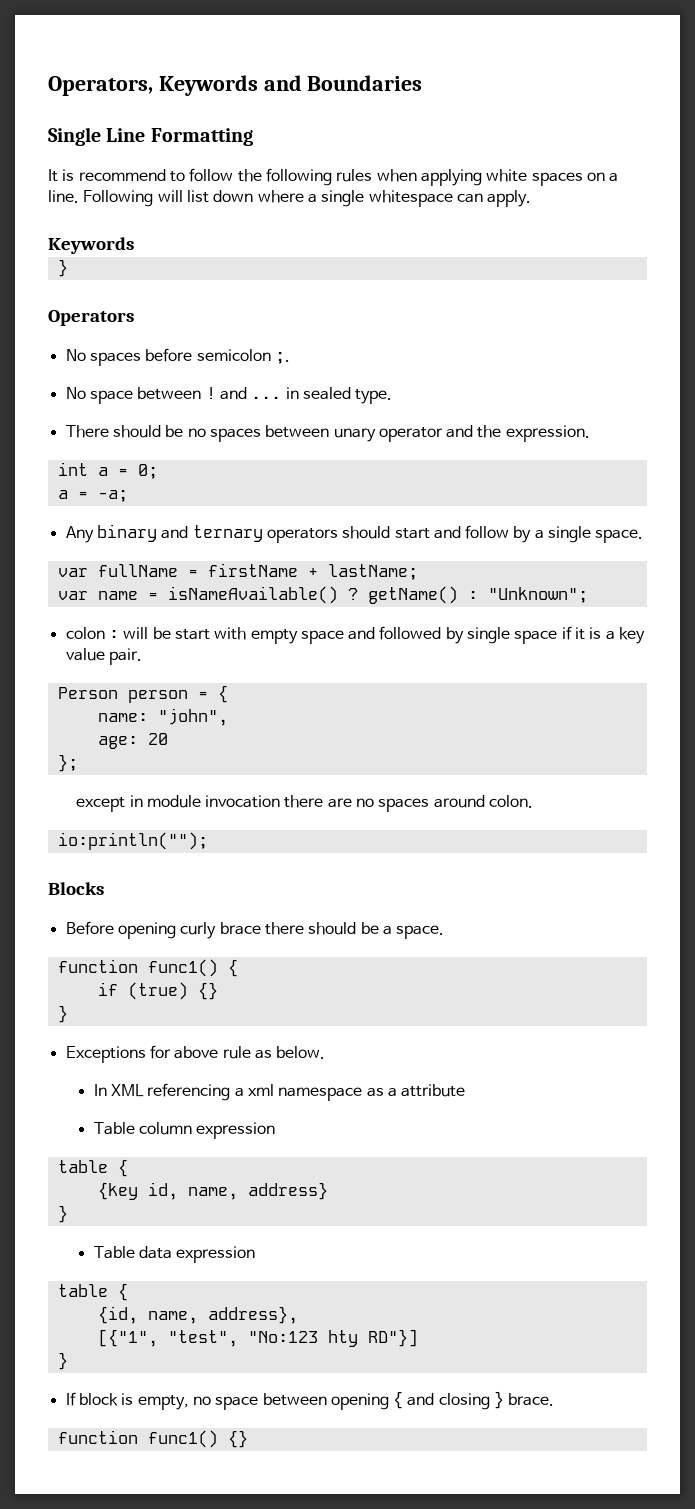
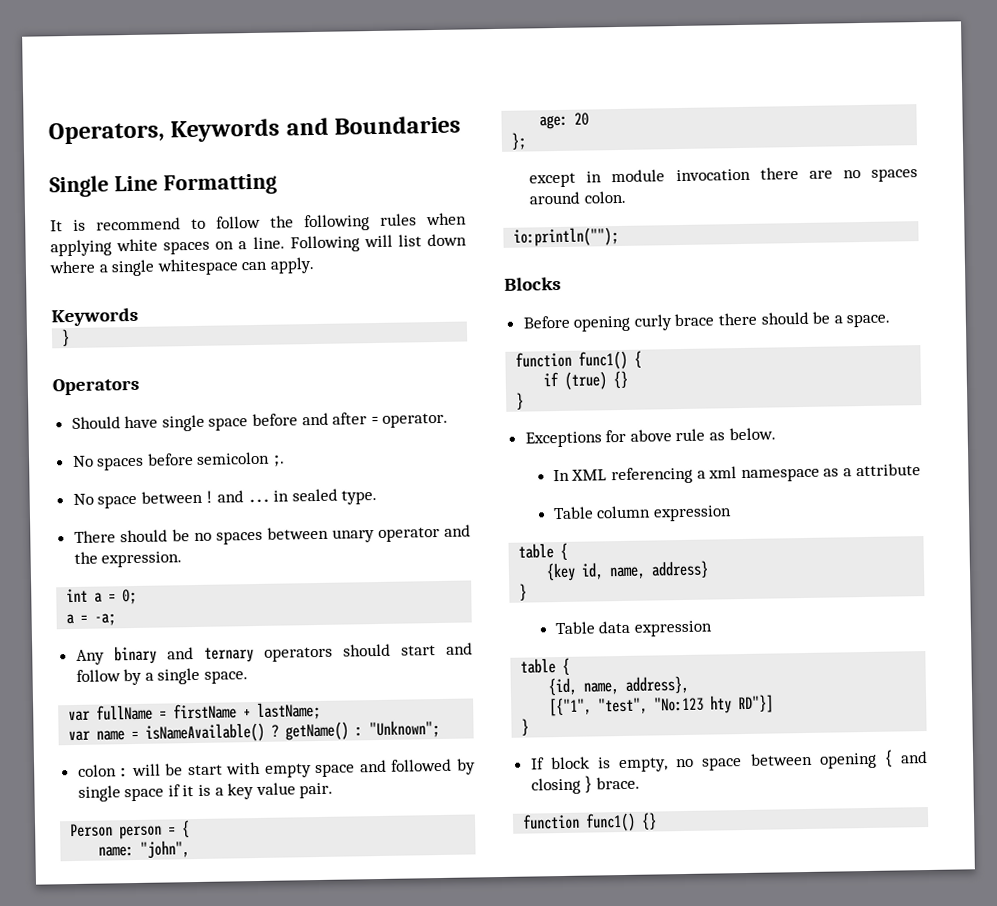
+ Should have single space before and after = operator.

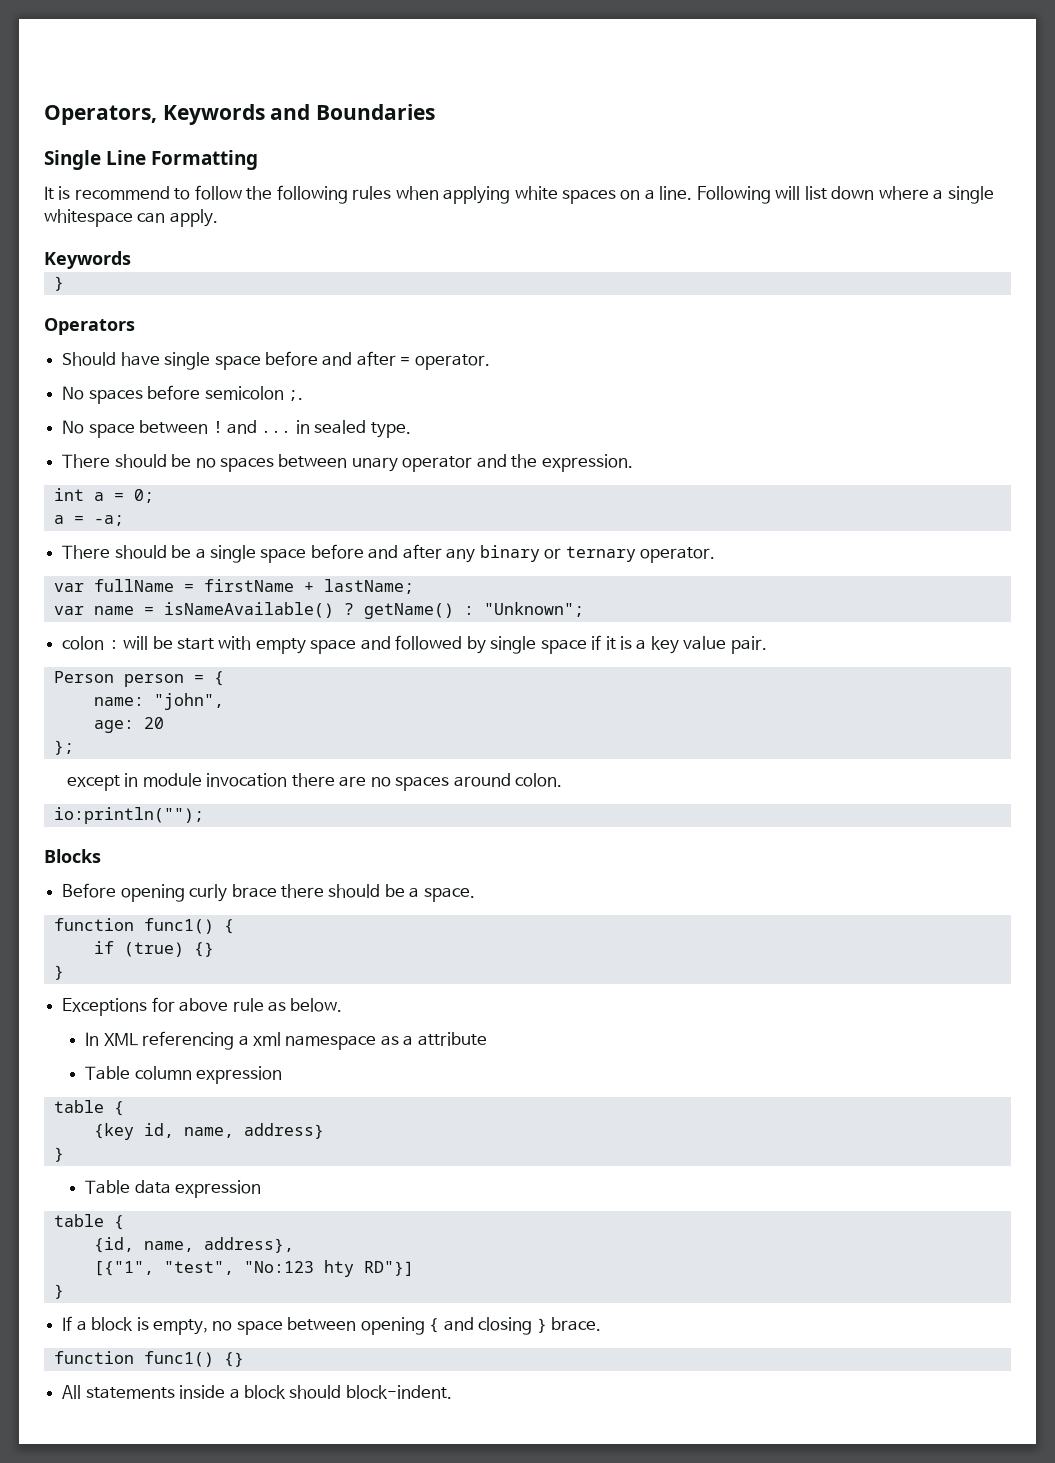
- Any binary and ternary operators should start and follow by a single space.
+ There should be a single space before and after any binary or ternary operator.
- If block is empty, no space between opening { and closing } brace.
+ If a block is empty, no space between opening { and closing } brace.
+ All statements inside a block should block-indent.

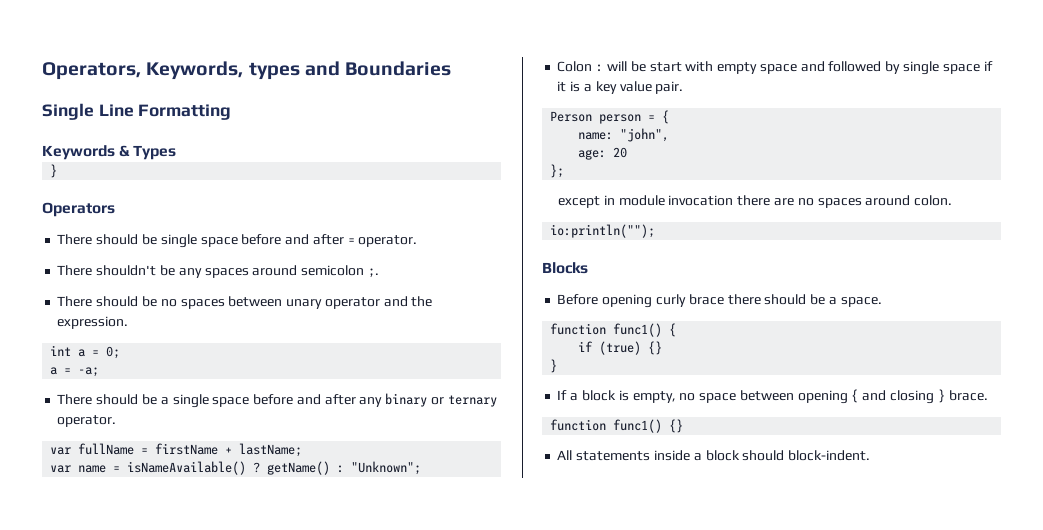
- Operators, Keywords and Boundaries
+ Operators, Keywords, types and Boundaries
- It is recommend to follow the following rules when applying white spaces on a line. Following will list down where a single whitespace can apply.
- Keywords
+ Keywords & Types
- Should have single space before and after = operator.
+ There should be single space before and after = operator.
- No spaces before semicolon ;.
- No space between ! and ... in sealed type.
+ There shouldn't be any spaces around semicolon ;.
- colon : will be start with empty space and followed by single space if it is a key value pair.
+ Colon : will be start with empty space and followed by single space if it is a key value pair.
- Exceptions for above rule as below.
- In XML referencing a xml namespace as a attribute
- Table column expression
- table {
- {key id, name, address}
- }
- Table data expression
- table {
- {id, name, address},
- [{"1", "test", "No:123 hty RD"}]
- }

